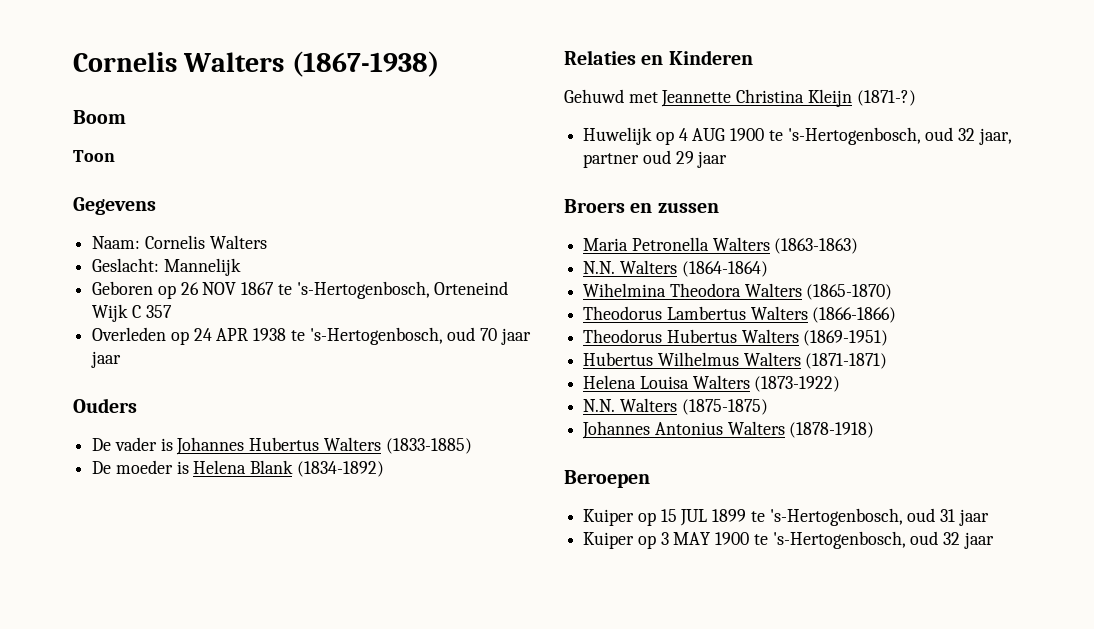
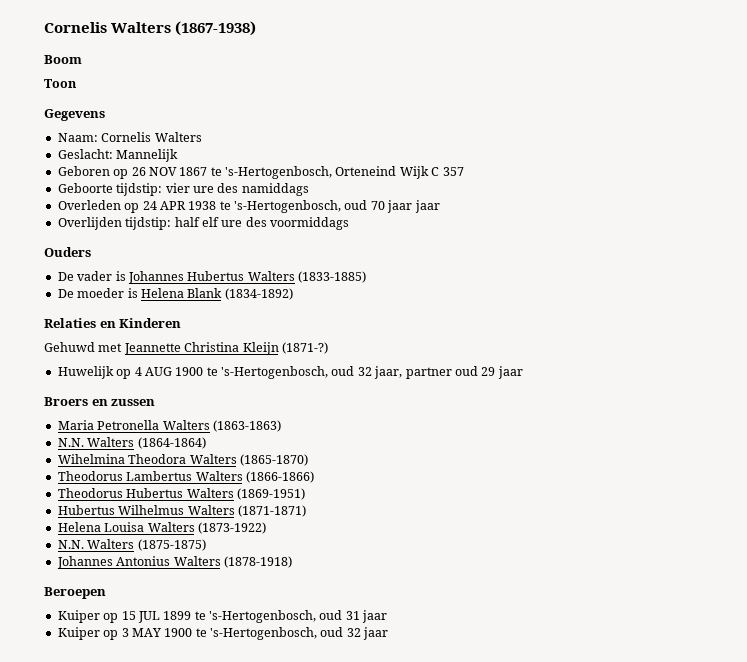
+ Geboorte tijdstip: vier ure des namiddags
+ Overlijden tijdstip: half elf ure des voormiddags

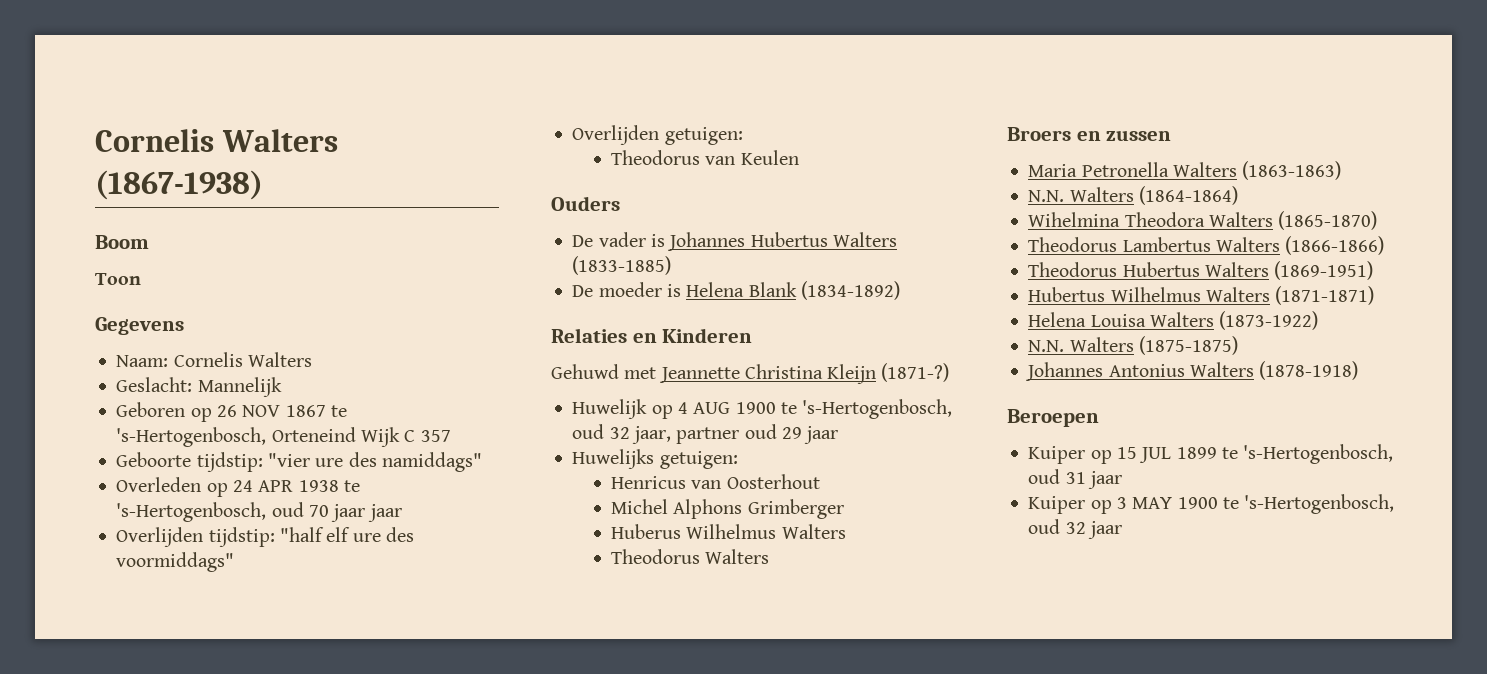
- Geboorte tijdstip: vier ure des namiddags
+ Geboorte tijdstip: "vier ure des namiddags"
- Overlijden tijdstip: half elf ure des voormiddags
+ Overlijden tijdstip: "half elf ure des voormiddags"
+ Overlijden getuigen:
+ Theodorus van Keulen
+ Huwelijks getuigen:
+ Henricus van Oosterhout
+ Michel Alphons Grimberger
+ Huberus Wilhelmus Walters
+ Theodorus Walters

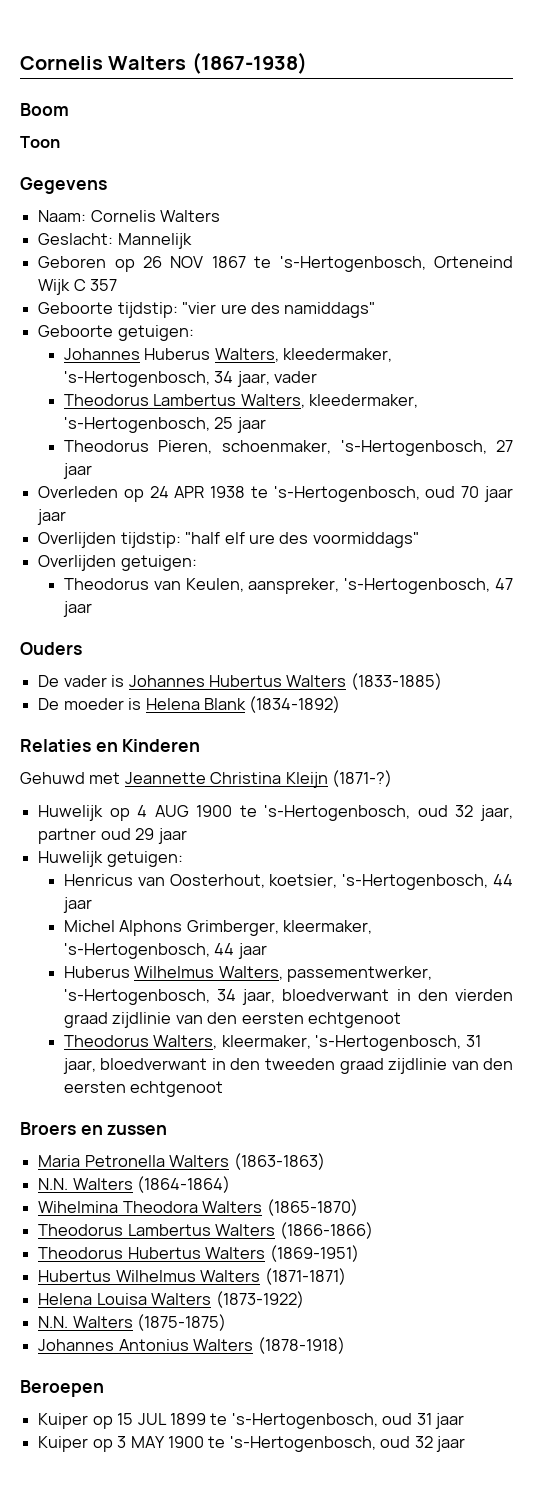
+ Geboorte getuigen:
+ Johannes Huberus Walters, kleedermaker, 's-Hertogenbosch, 34 jaar, vader
+ Theodorus Lambertus Walters, kleedermaker, 's-Hertogenbosch, 25 jaar
+ Theodorus Pieren, schoenmaker, 's-Hertogenbosch, 27 jaar
- Theodorus van Keulen
+ Theodorus van Keulen, aanspreker, 's-Hertogenbosch, 47 jaar
- Huwelijks getuigen:
+ Huwelijk getuigen:
- Henricus van Oosterhout
- Michel Alphons Grimberger
- Huberus Wilhelmus Walters
- Theodorus Walters
+ Henricus van Oosterhout, koetsier, 's-Hertogenbosch, 44 jaar
+ Michel Alphons Grimberger, kleermaker, 's-Hertogenbosch, 44 jaar
+ Huberus Wilhelmus Walters, passementwerker, 's-Hertogenbosch, 34 jaar, bloedverwant in den vierden graad zijdlinie van den eersten echtgenoot
+ Theodorus Walters, kleermaker, 's-Hertogenbosch, 31 jaar, bloedverwant in den tweeden graad zijdlinie van den eersten echtgenoot

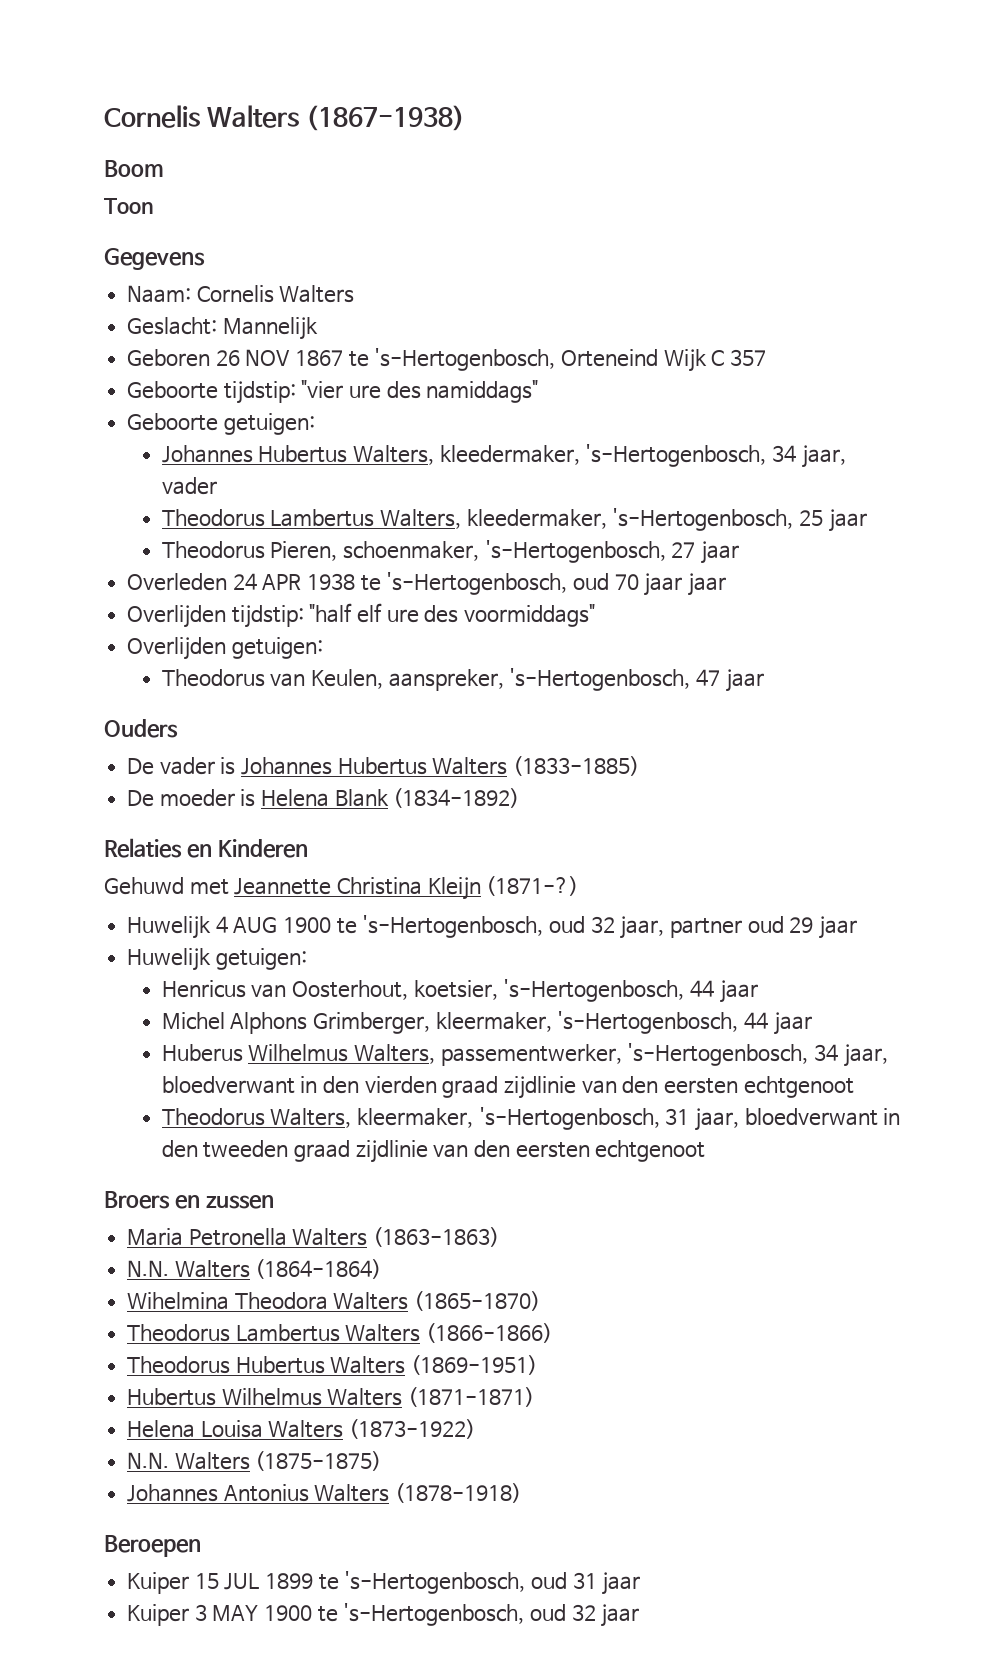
- Geboren op 26 NOV 1867 te 's-Hertogenbosch, Orteneind Wijk C 357
+ Geboren 26 NOV 1867 te 's-Hertogenbosch, Orteneind Wijk C 357
- Johannes Huberus Walters, kleedermaker, 's-Hertogenbosch, 34 jaar, vader
+ Johannes Hubertus Walters, kleedermaker, 's-Hertogenbosch, 34 jaar, vader
- Overleden op 24 APR 1938 te 's-Hertogenbosch, oud 70 jaar jaar
+ Overleden 24 APR 1938 te 's-Hertogenbosch, oud 70 jaar jaar
- Huwelijk op 4 AUG 1900 te 's-Hertogenbosch, oud 32 jaar, partner oud 29 jaar
+ Huwelijk 4 AUG 1900 te 's-Hertogenbosch, oud 32 jaar, partner oud 29 jaar
- Kuiper op 15 JUL 1899 te 's-Hertogenbosch, oud 31 jaar
+ Kuiper 15 JUL 1899 te 's-Hertogenbosch, oud 31 jaar
- Kuiper op 3 MAY 1900 te 's-Hertogenbosch, oud 32 jaar
+ Kuiper 3 MAY 1900 te 's-Hertogenbosch, oud 32 jaar

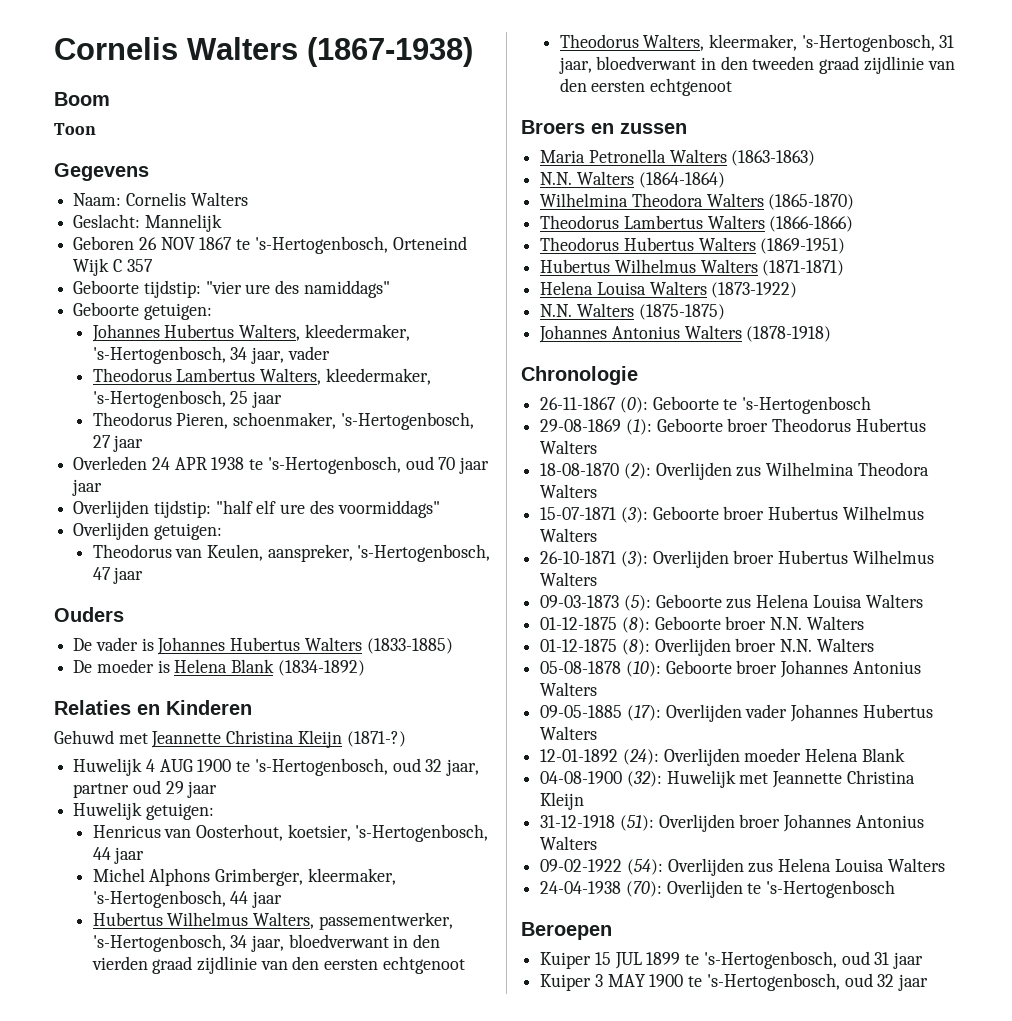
- Huberus Wilhelmus Walters, passementwerker, 's-Hertogenbosch, 34 jaar, bloedverwant in den vierden graad zijdlinie van den eersten echtgenoot
+ Hubertus Wilhelmus Walters, passementwerker, 's-Hertogenbosch, 34 jaar, bloedverwant in den vierden graad zijdlinie van den eersten echtgenoot
- Wihelmina Theodora Walters (1865-1870)
+ Wilhelmina Theodora Walters (1865-1870)
+ Chronologie
+ 26-11-1867 (0): Geboorte te 's-Hertogenbosch
+ 29-08-1869 (1): Geboorte broer Theodorus Hubertus Walters
+ 18-08-1870 (2): Overlijden zus Wilhelmina Theodora Walters
+ 15-07-1871 (3): Geboorte broer Hubertus Wilhelmus Walters
+ 26-10-1871 (3): Overlijden broer Hubertus Wilhelmus Walters
+ 09-03-1873 (5): Geboorte zus Helena Louisa Walters
+ 01-12-1875 (8): Geboorte broer N.N. Walters
+ 01-12-1875 (8): Overlijden broer N.N. Walters
+ 05-08-1878 (10): Geboorte broer Johannes Antonius Walters
+ 09-05-1885 (17): Overlijden vader Johannes Hubertus Walters
+ 12-01-1892 (24): Overlijden moeder Helena Blank
+ 04-08-1900 (32): Huwelijk met Jeannette Christina Kleijn
+ 31-12-1918 (51): Overlijden broer Johannes Antonius Walters
+ 09-02-1922 (54): Overlijden zus Helena Louisa Walters
+ 24-04-1938 (70): Overlijden te 's-Hertogenbosch

